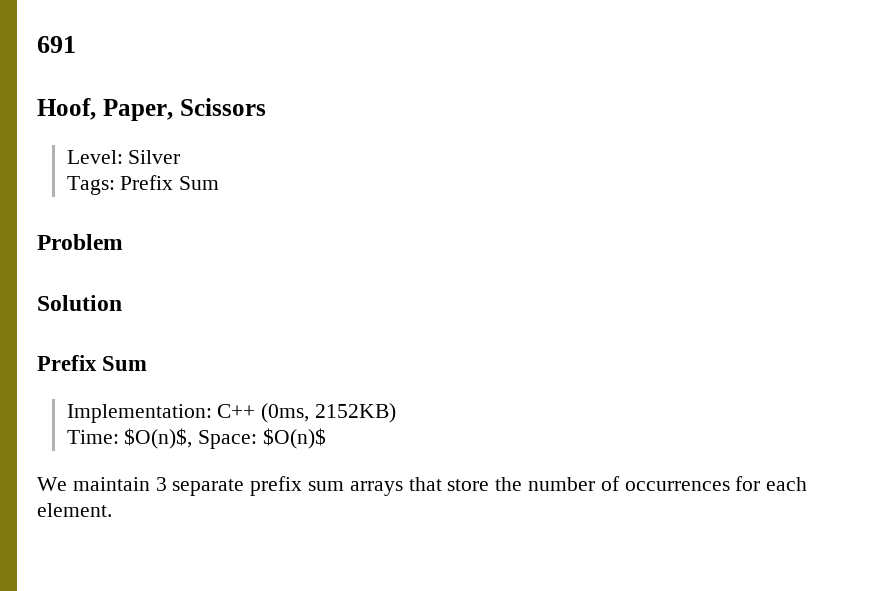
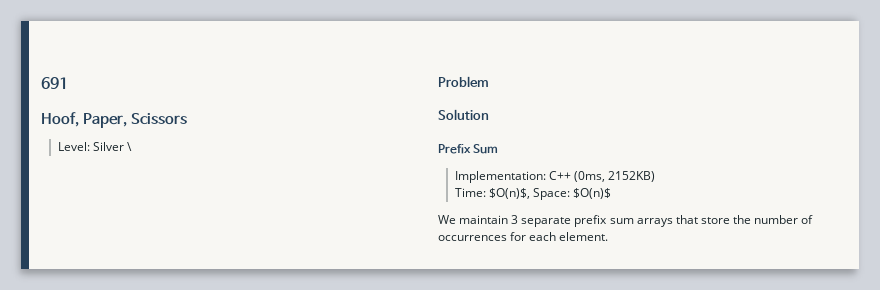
- Level: Silver
- Tags: Prefix Sum
+ Level: Silver \

